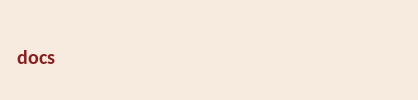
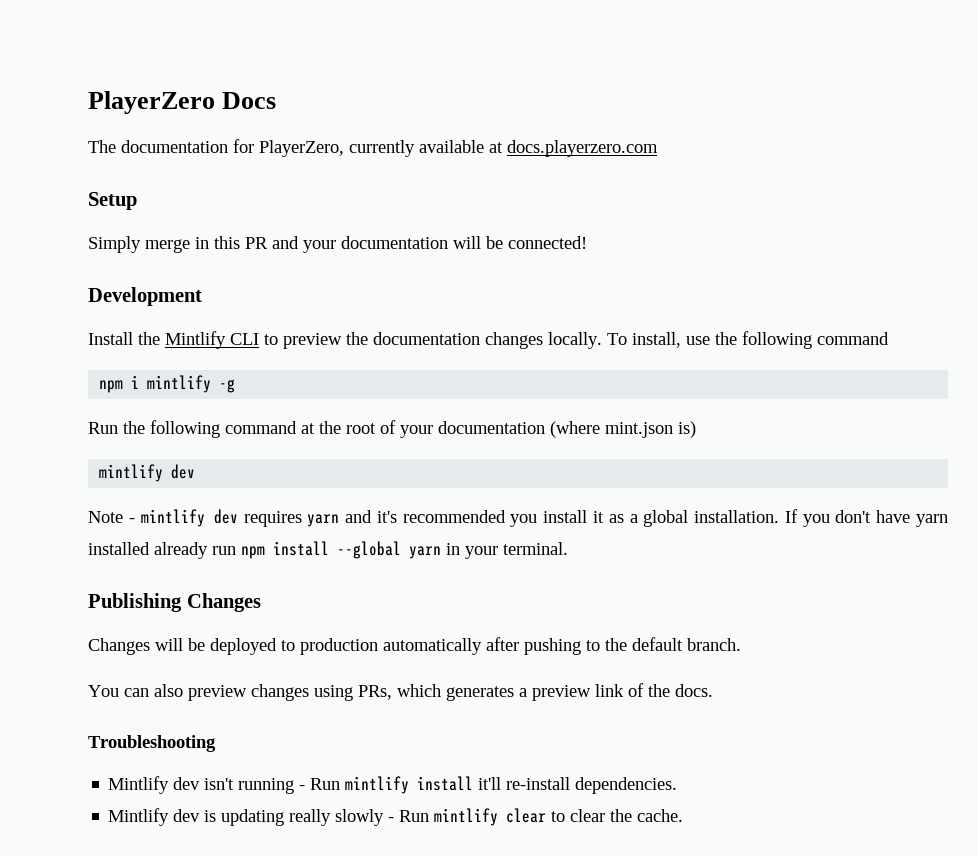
- docs
+ PlayerZero Docs
+ The documentation for PlayerZero, currently available at docs.playerzero.com
+ Setup
+ Simply merge in this PR and your documentation will be connected!
+ Development
+ Install the Mintlify CLI to preview the documentation changes locally. To install, use the following command
+ npm i mintlify -g
+ Run the following command at the root of your documentation (where mint.json is)
+ mintlify dev
+ Note - mintlify dev requires yarn and it's recommended you install it as a global installation. If you don't have yarn installed already run npm install --global yarn in your terminal.
+ Publishing Changes
+ Changes will be deployed to production automatically after pushing to the default branch.
+ You can also preview changes using PRs, which generates a preview link of the docs.
+ Troubleshooting
+ Mintlify dev isn't running - Run mintlify install it'll re-install dependencies.
+ Mintlify dev is updating really slowly - Run mintlify clear to clear the cache.

